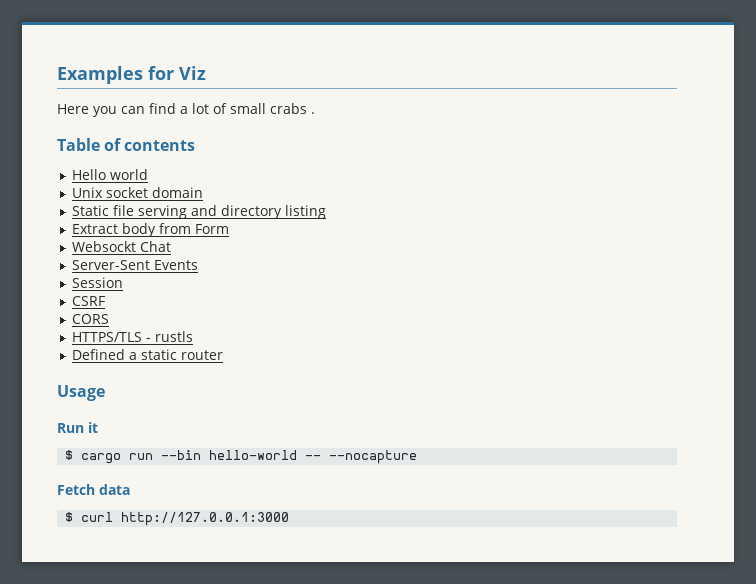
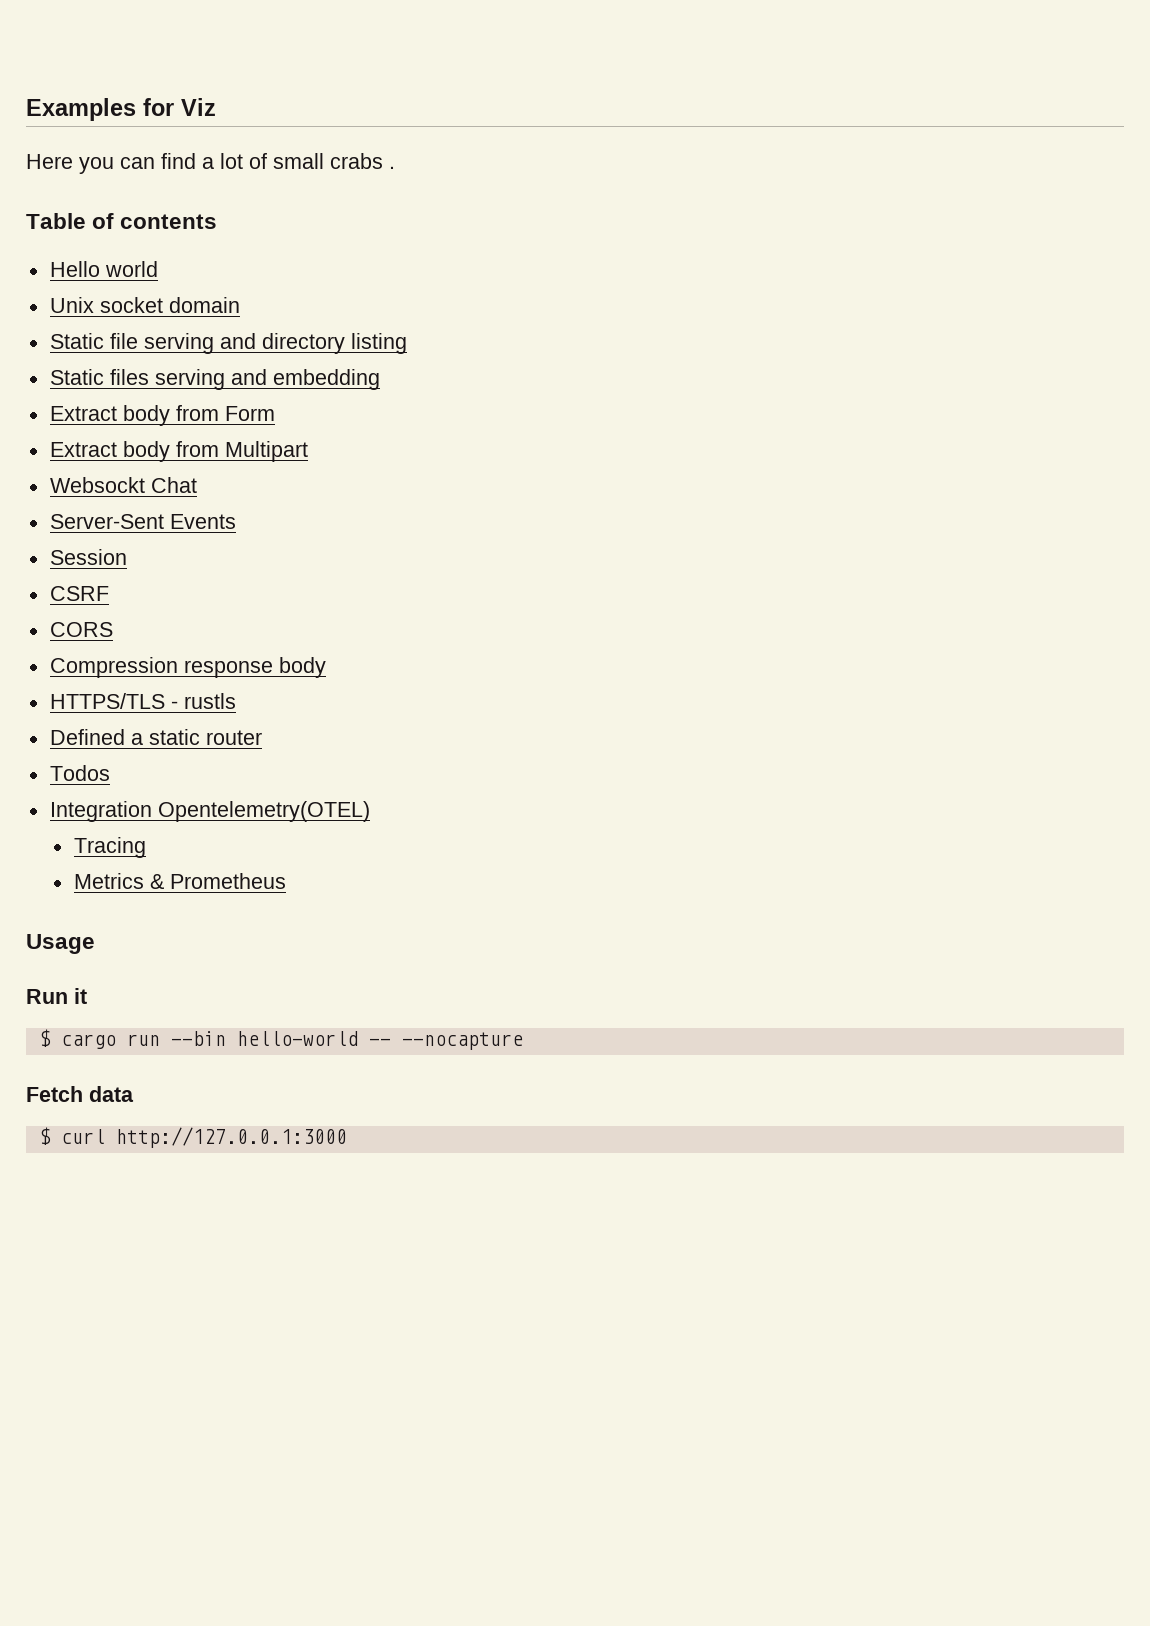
+ Static files serving and embedding
+ Extract body from Multipart
+ Compression response body
+ Todos
+ Integration Opentelemetry(OTEL)
+ Tracing
+ Metrics & Prometheus

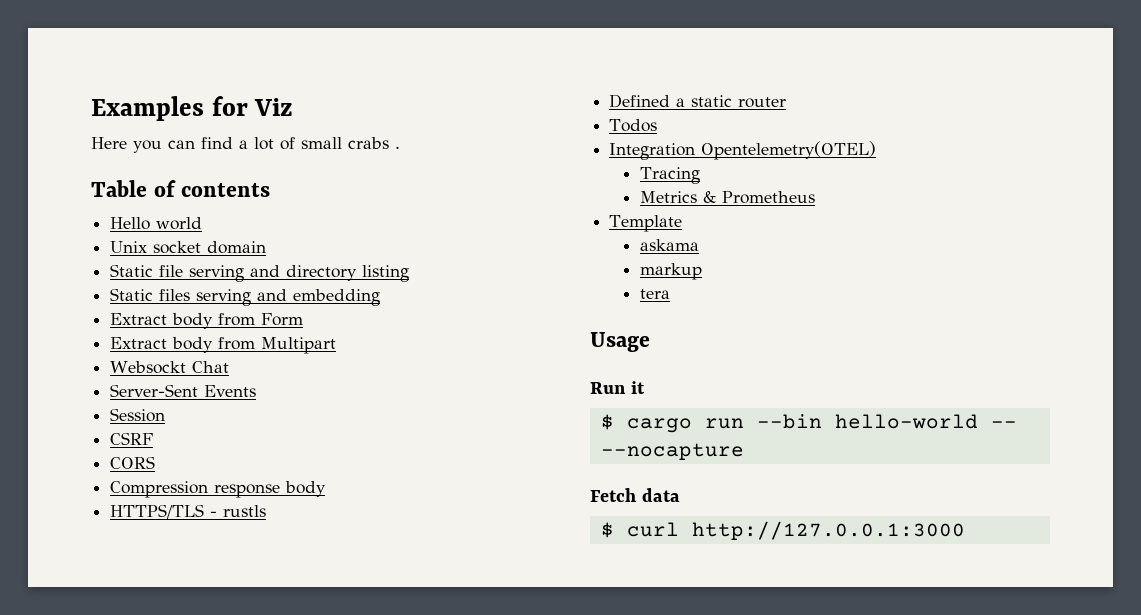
+ Template
+ askama
+ markup
+ tera

